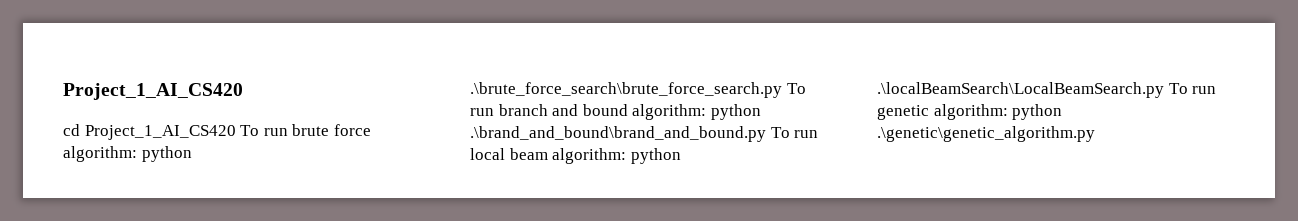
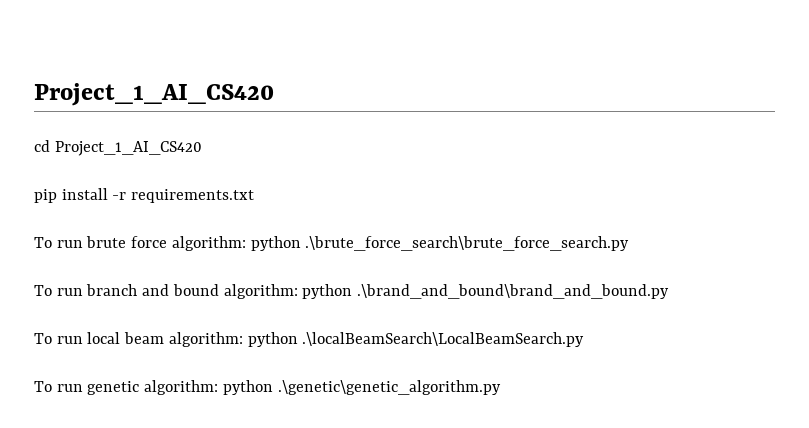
- cd Project_1_AI_CS420 To run brute force algorithm: python .\brute_force_search\brute_force_search.py To run branch and bound algorithm: python .\brand_and_bound\brand_and_bound.py To run local beam algorithm: python .\localBeamSearch\LocalBeamSearch.py To run genetic algorithm: python .\genetic\genetic_algorithm.py
+ cd Project_1_AI_CS420
+ pip install -r requirements.txt
+ To run brute force algorithm: python .\brute_force_search\brute_force_search.py
+ To run branch and bound algorithm: python .\brand_and_bound\brand_and_bound.py
+ To run local beam algorithm: python .\localBeamSearch\LocalBeamSearch.py
+ To run genetic algorithm: python .\genetic\genetic_algorithm.py

